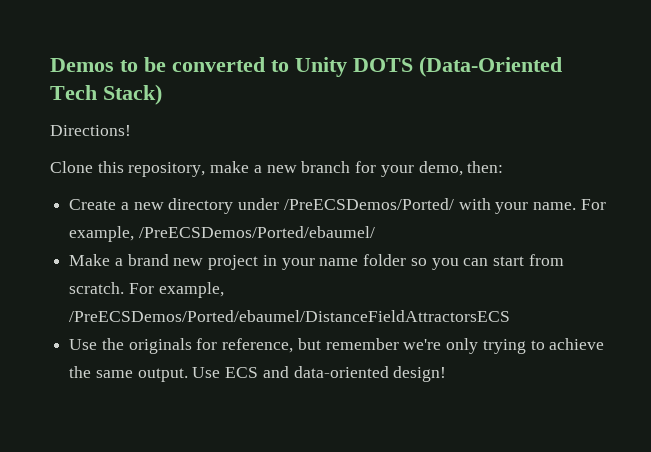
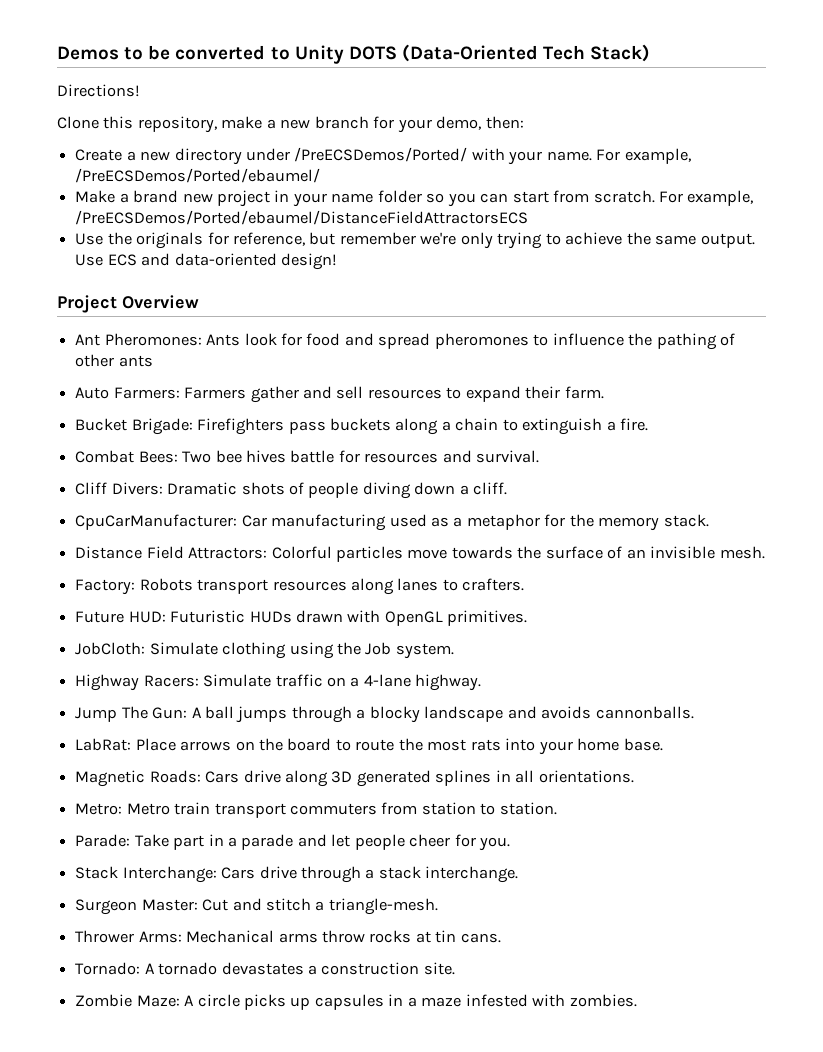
+ Project Overview
+ Ant Pheromones: Ants look for food and spread pheromones to influence the pathing of other ants
+ Auto Farmers: Farmers gather and sell resources to expand their farm.
+ Bucket Brigade: Firefighters pass buckets along a chain to extinguish a fire.
+ Combat Bees: Two bee hives battle for resources and survival.
+ Cliff Divers: Dramatic shots of people diving down a cliff.
+ CpuCarManufacturer: Car manufacturing used as a metaphor for the memory stack.
+ Distance Field Attractors: Colorful particles move towards the surface of an invisible mesh.
+ Factory: Robots transport resources along lanes to crafters.
+ Future HUD: Futuristic HUDs drawn with OpenGL primitives.
+ JobCloth: Simulate clothing using the Job system.
+ Highway Racers: Simulate traffic on a 4-lane highway.
+ Jump The Gun: A ball jumps through a blocky landscape and avoids cannonballs.
+ LabRat: Place arrows on the board to route the most rats into your home base.
+ Magnetic Roads: Cars drive along 3D generated splines in all orientations.
+ Metro: Metro train transport commuters from station to station.
+ Parade: Take part in a parade and let people cheer for you.
+ Stack Interchange: Cars drive through a stack interchange.
+ Surgeon Master: Cut and stitch a triangle-mesh.
+ Thrower Arms: Mechanical arms throw rocks at tin cans.
+ Tornado: A tornado devastates a construction site.
+ Zombie Maze: A circle picks up capsules in a maze infested with zombies.

